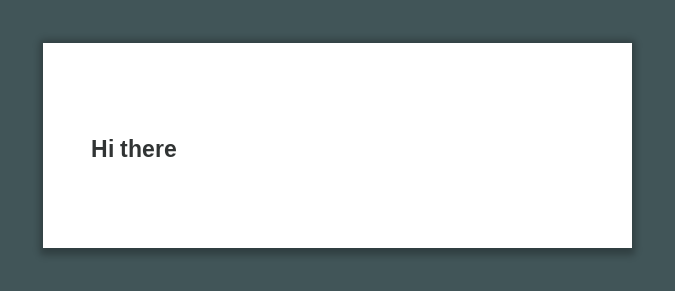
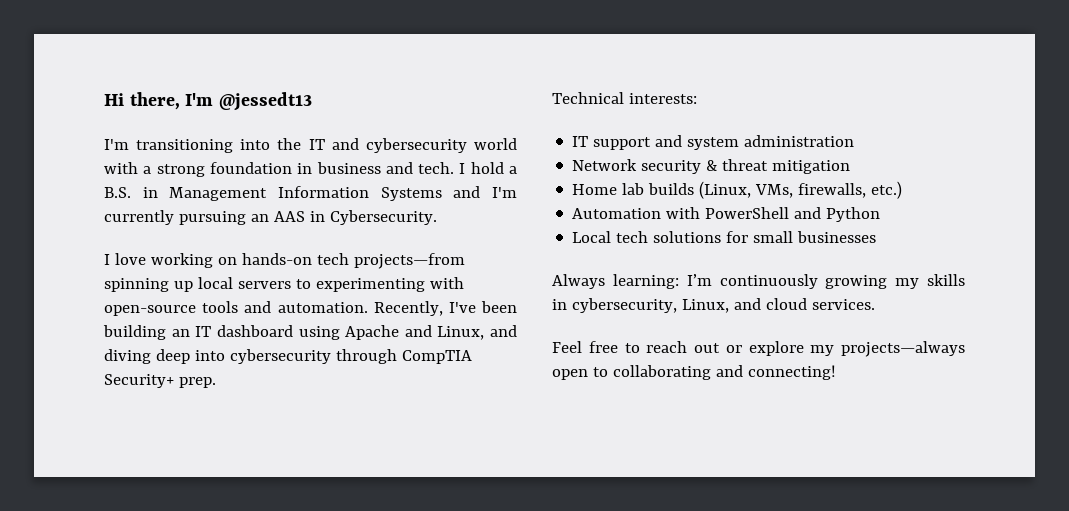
- Hi there
+ Hi there, I'm @jessedt13
+ I'm transitioning into the IT and cybersecurity world with a strong foundation in business and tech. I hold a B.S. in Management Information Systems and I'm currently pursuing an AAS in Cybersecurity.
+ I love working on hands-on tech projects—from spinning up local servers to experimenting with open-source tools and automation. Recently, I've been building an IT dashboard using Apache and Linux, and diving deep into cybersecurity through CompTIA Security+ prep.
+ Technical interests:
+ IT support and system administration
+ Network security & threat mitigation
+ Home lab builds (Linux, VMs, firewalls, etc.)
+ Automation with PowerShell and Python
+ Local tech solutions for small businesses
+ Always learning: I’m continuously growing my skills in cybersecurity, Linux, and cloud services.
+ Feel free to reach out or explore my projects—always open to collaborating and connecting!

